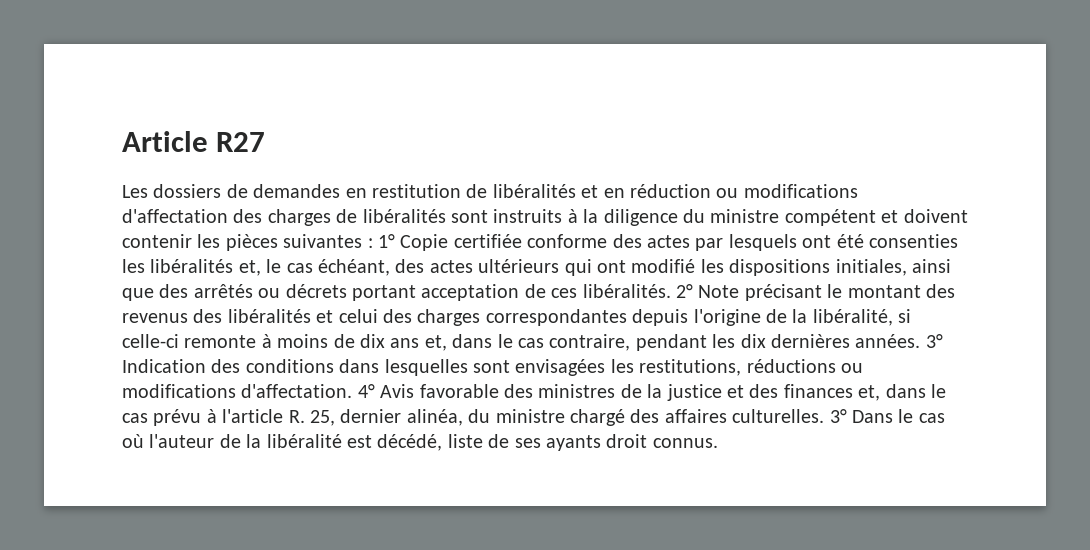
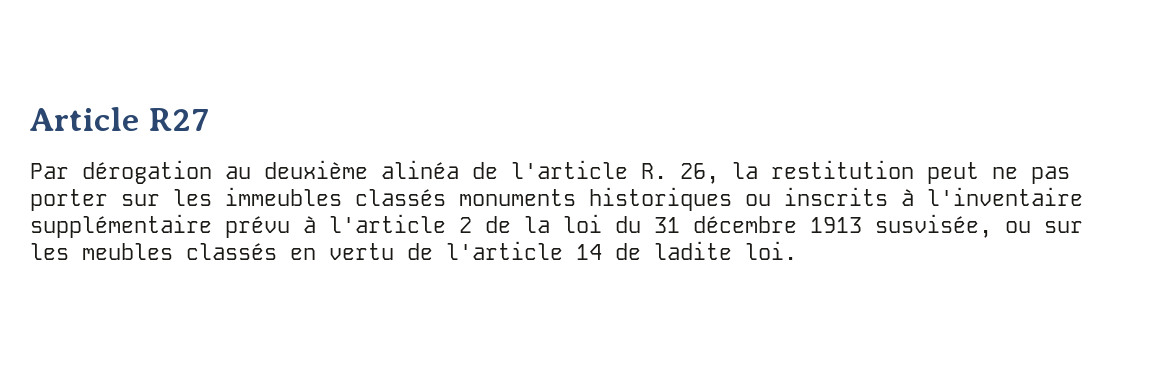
- Les dossiers de demandes en restitution de libéralités et en réduction ou modifications d'affectation des charges de libéralités sont instruits à la diligence du ministre compétent et doivent contenir les pièces suivantes : 1° Copie certifiée conforme des actes par lesquels ont été consenties les libéralités et, le cas échéant, des actes ultérieurs qui ont modifié les dispositions initiales, ainsi que des arrêtés ou décrets portant acceptation de ces libéralités. 2° Note précisant le montant des revenus des libéralités et celui des charges correspondantes depuis l'origine de la libéralité, si celle-ci remonte à moins de dix ans et, dans le cas contraire, pendant les dix dernières années. 3° Indication des conditions dans lesquelles sont envisagées les restitutions, réductions ou modifications d'affectation. 4° Avis favorable des ministres de la justice et des finances et, dans le cas prévu à l'article R. 25, dernier alinéa, du ministre chargé des affaires culturelles. 3° Dans le cas où l'auteur de la libéralité est décédé, liste de ses ayants droit connus.
+ Par dérogation au deuxième alinéa de l'article R. 26, la restitution peut ne pas porter sur les immeubles classés monuments historiques ou inscrits à l'inventaire supplémentaire prévu à l'article 2 de la loi du 31 décembre 1913 susvisée, ou sur les meubles classés en vertu de l'article 14 de ladite loi.

